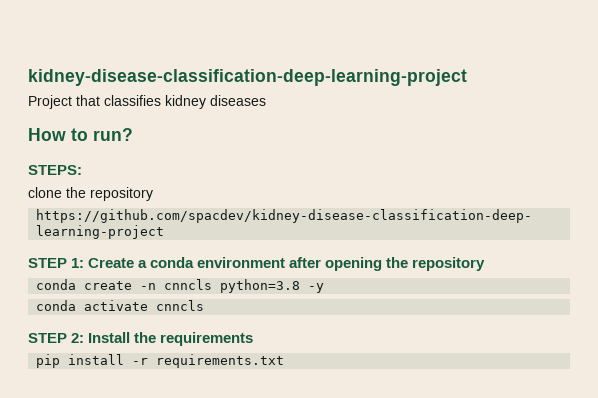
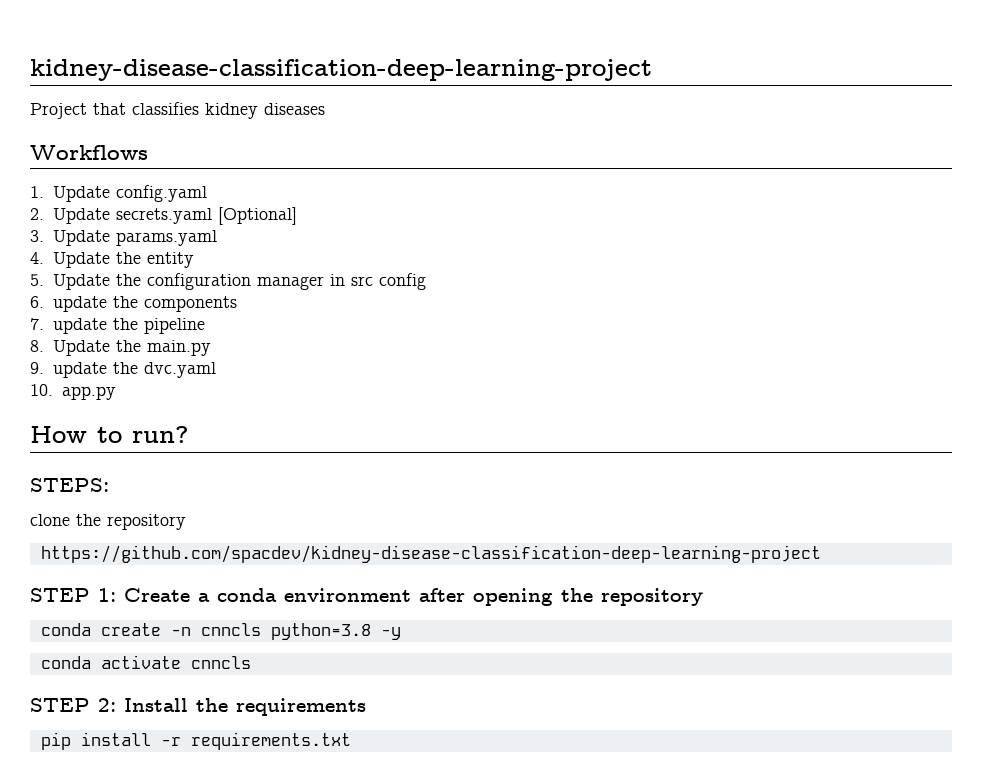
+ Workflows
+ 1. Update config.yaml
+ 2. Update secrets.yaml [Optional]
+ 3. Update params.yaml
+ 4. Update the entity
+ 5. Update the configuration manager in src config
+ 6. update the components
+ 7. update the pipeline
+ 8. Update the main.py
+ 9. update the dvc.yaml
+ 10. app.py

